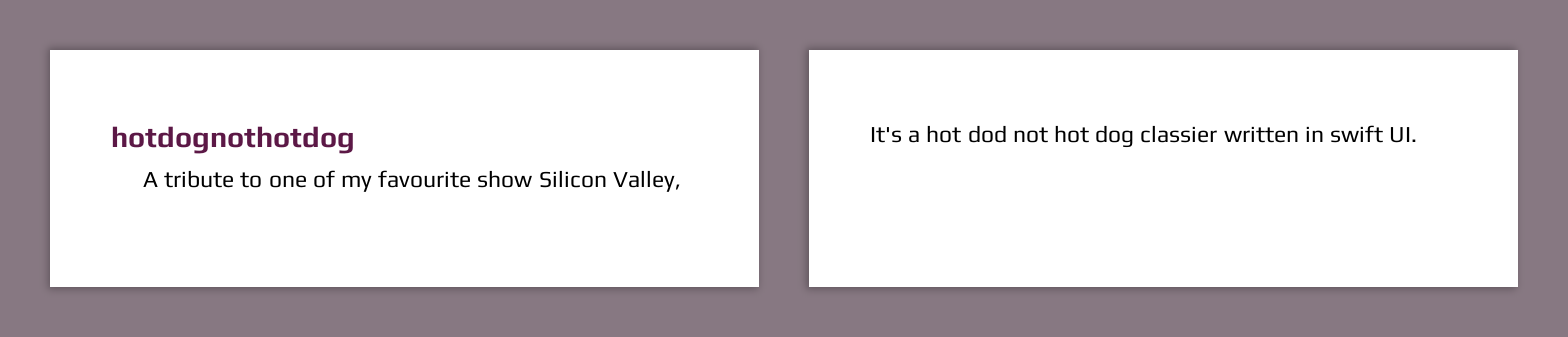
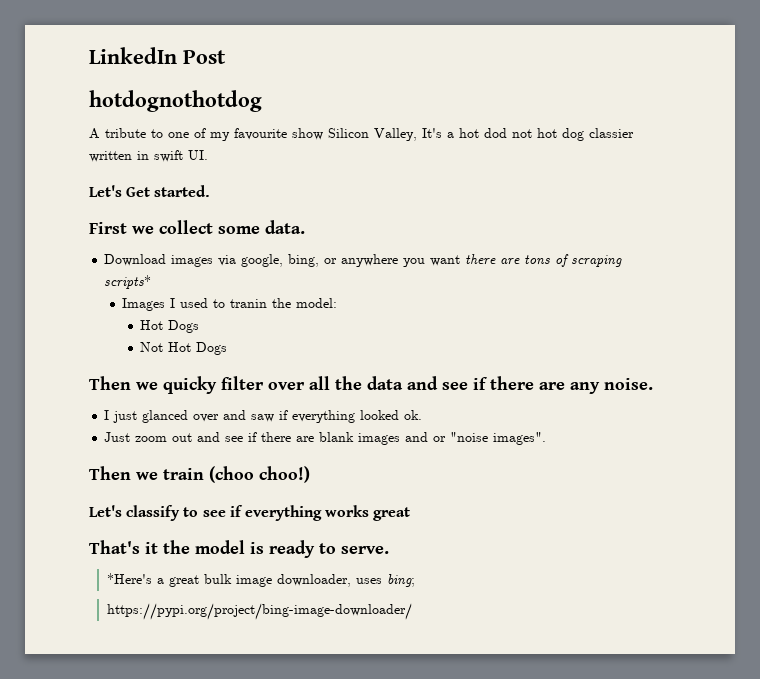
+ LinkedIn Post
+ Let's Get started.
+ First we collect some data.
+ Download images via google, bing, or anywhere you want there are tons of scraping scripts*
+ Images I used to tranin the model:
+ Hot Dogs
+ Not Hot Dogs
+ Then we quicky filter over all the data and see if there are any noise.
+ I just glanced over and saw if everything looked ok.
+ Just zoom out and see if there are blank images and or "noise images".
+ Then we train (choo choo!)
+ Let's classify to see if everything works great
+ That's it the model is ready to serve.
+ *Here's a great bulk image downloader, uses bing;
+ https://pypi.org/project/bing-image-downloader/

